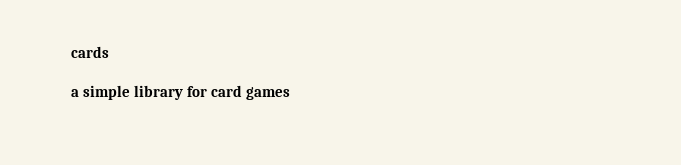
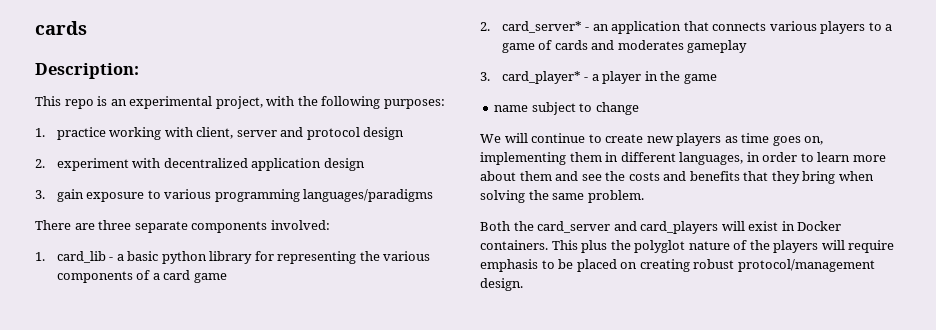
- a simple library for card games
+ Description:
+ This repo is an experimental project, with the following purposes:
+ 1. practice working with client, server and protocol design
+ 2. experiment with decentralized application design
+ 3. gain exposure to various programming languages/paradigms
+ There are three separate components involved:
+ 1. card_lib - a basic python library for representing the various components of a card game
+ 2. card_server* - an application that connects various players to a game of cards and moderates gameplay
+ 3. card_player* - a player in the game
+ name subject to change
+ We will continue to create new players as time goes on, implementing them in different languages, in order to learn more about them and see the costs and benefits that they bring when solving the same problem.
+ Both the card_server and card_players will exist in Docker containers. This plus the polyglot nature of the players will require emphasis to be placed on creating robust protocol/management design.

